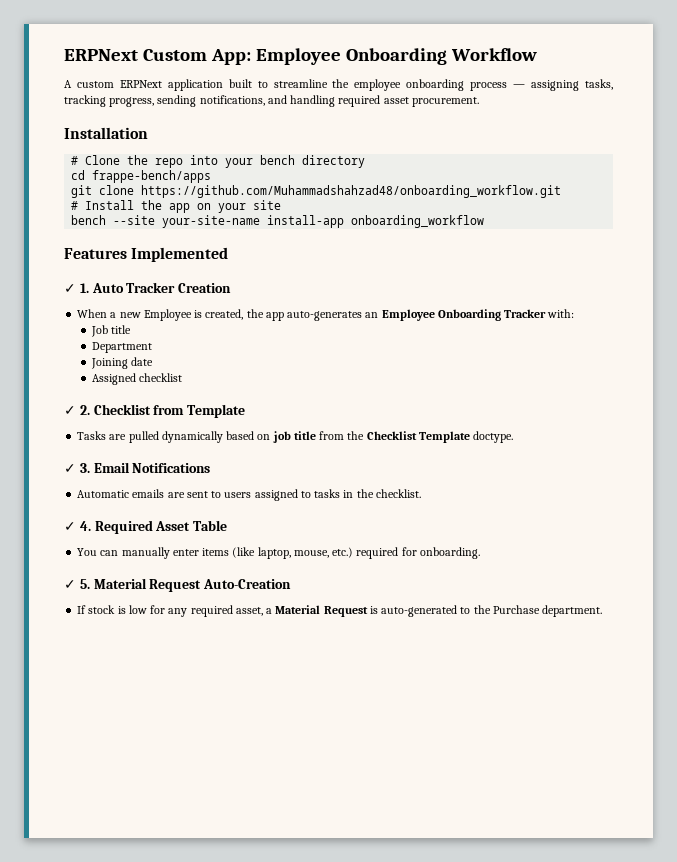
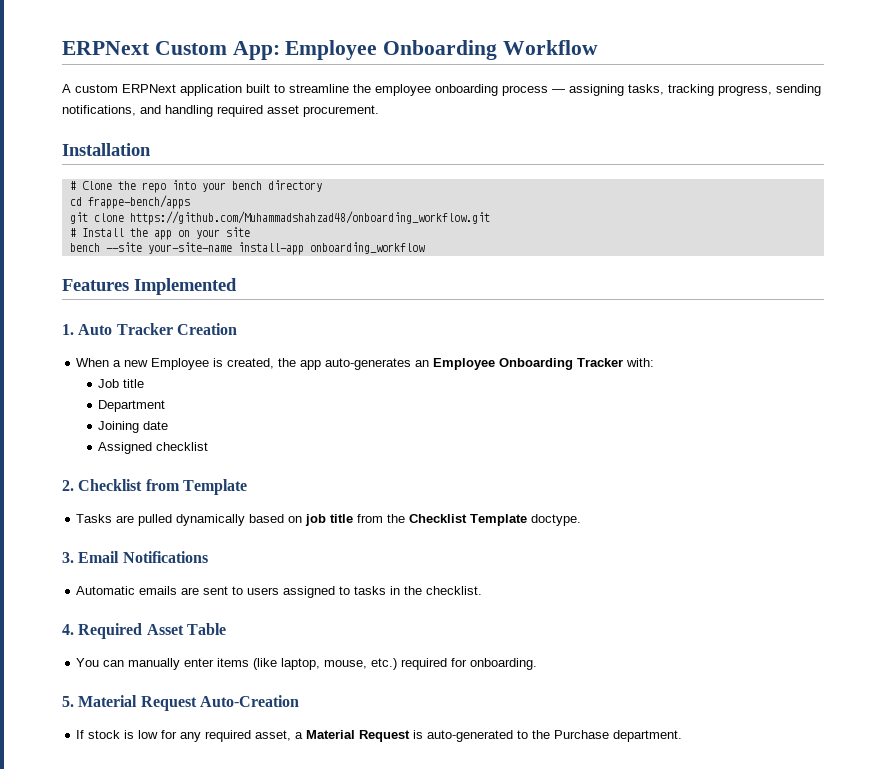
- ✓ 1. Auto Tracker Creation
+ 1. Auto Tracker Creation
- ✓ 2. Checklist from Template
+ 2. Checklist from Template
- ✓ 3. Email Notifications
+ 3. Email Notifications
- ✓ 4. Required Asset Table
+ 4. Required Asset Table
- ✓ 5. Material Request Auto-Creation
+ 5. Material Request Auto-Creation

